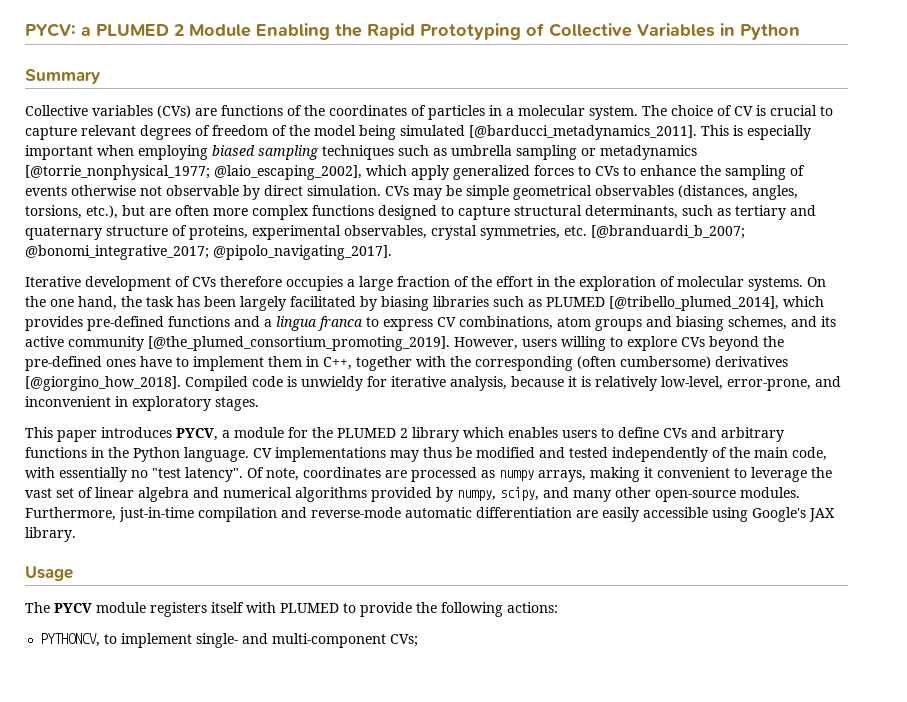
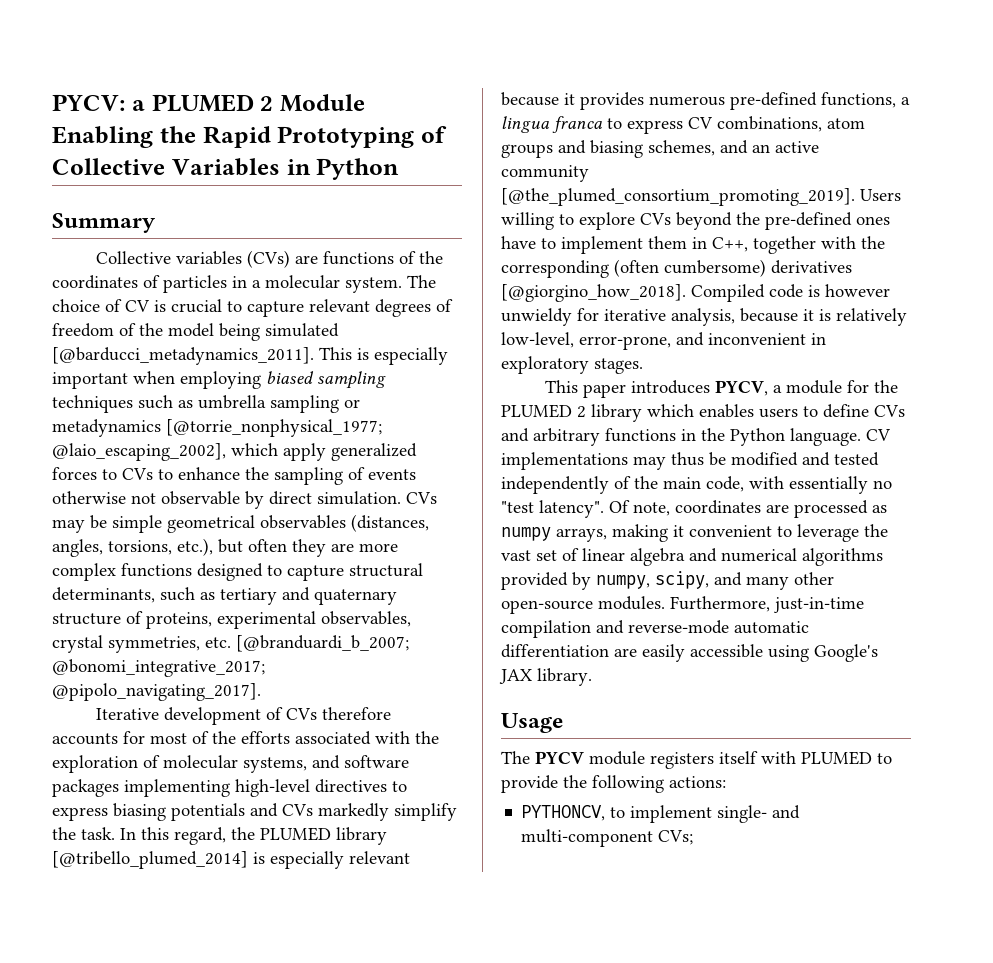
- CVs may be simple geometrical observables (distances, angles, torsions, etc.), but are often more complex functions designed to capture structural determinants, such as tertiary and quaternary structure of proteins, experimental observables, crystal symmetries, etc. [@branduardi_b_2007; @bonomi_integrative_2017; @pipolo_navigating_2017].
+ CVs may be simple geometrical observables (distances, angles, torsions, etc.), but often they are more complex functions designed to capture structural determinants, such as tertiary and quaternary structure of proteins, experimental observables, crystal symmetries, etc. [@branduardi_b_2007; @bonomi_integrative_2017; @pipolo_navigating_2017].
- Iterative development of CVs therefore occupies a large fraction of the effort in the exploration of molecular systems. On the one hand, the task has been largely facilitated by biasing libraries such as PLUMED [@tribello_plumed_2014], which provides pre-defined functions and a lingua franca to express CV combinations, atom groups and biasing schemes, and its active community [@the_plumed_consortium_promoting_2019].
+ Iterative development of CVs therefore accounts for most of the efforts associated with the exploration of molecular systems, and software packages implementing high-level directives to express biasing potentials and CVs markedly simplify the task. In this regard, the PLUMED library [@tribello_plumed_2014] is especially relevant because it provides numerous pre-defined functions, a lingua franca to express CV combinations, atom groups and biasing schemes, and an active community [@the_plumed_consortium_promoting_2019].
- However, users willing to explore CVs beyond the pre-defined ones have to implement them in C++, together with the corresponding (often cumbersome) derivatives [@giorgino_how_2018].
+ Users willing to explore CVs beyond the pre-defined ones have to implement them in C++, together with the corresponding (often cumbersome) derivatives [@giorgino_how_2018].
- Compiled code is unwieldy for iterative analysis, because it is relatively low-level, error-prone, and inconvenient in exploratory stages.
+ Compiled code is however unwieldy for iterative analysis, because it is relatively low-level, error-prone, and inconvenient in exploratory stages.

